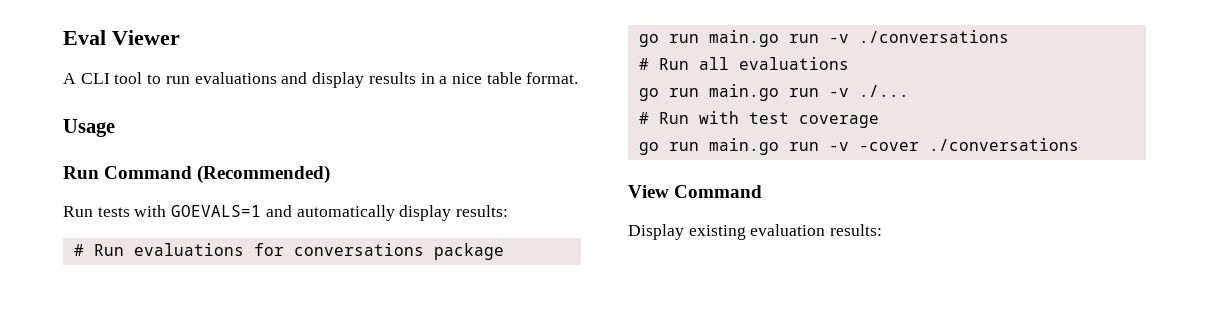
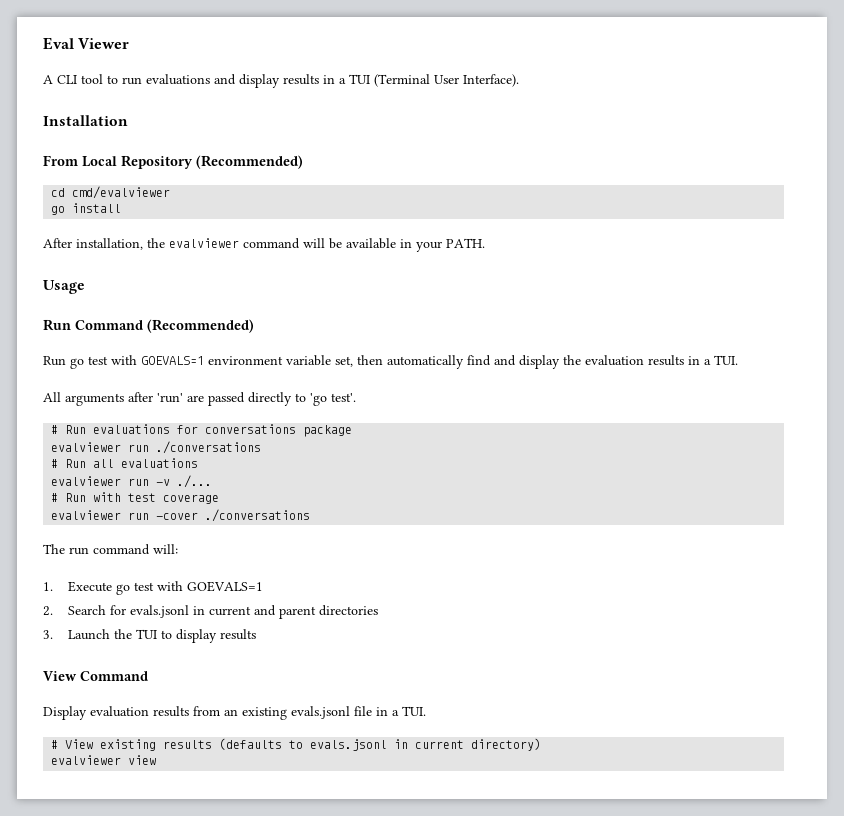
- A CLI tool to run evaluations and display results in a nice table format.
+ A CLI tool to run evaluations and display results in a TUI (Terminal User Interface).
+ Installation
+ From Local Repository (Recommended)
+ cd cmd/evalviewer
+ go install
+ After installation, the evalviewer command will be available in your PATH.
- Run tests with GOEVALS=1 and automatically display results:
+ Run go test with GOEVALS=1 environment variable set, then automatically find and display the evaluation results in a TUI.
+ All arguments after 'run' are passed directly to 'go test'.
- go run main.go run -v ./conversations
+ evalviewer run ./conversations
- go run main.go run -v ./...
+ evalviewer run -v ./...
- go run main.go run -v -cover ./conversations
+ evalviewer run -cover ./conversations
+ The run command will:
+ 1. Execute go test with GOEVALS=1
+ 2. Search for evals.jsonl in current and parent directories
+ 3. Launch the TUI to display results
  View Command
- Display existing evaluation results:
+ Display evaluation results from an existing evals.jsonl file in a TUI.
+ # View existing results (defaults to evals.jsonl in current directory)
+ evalviewer view

